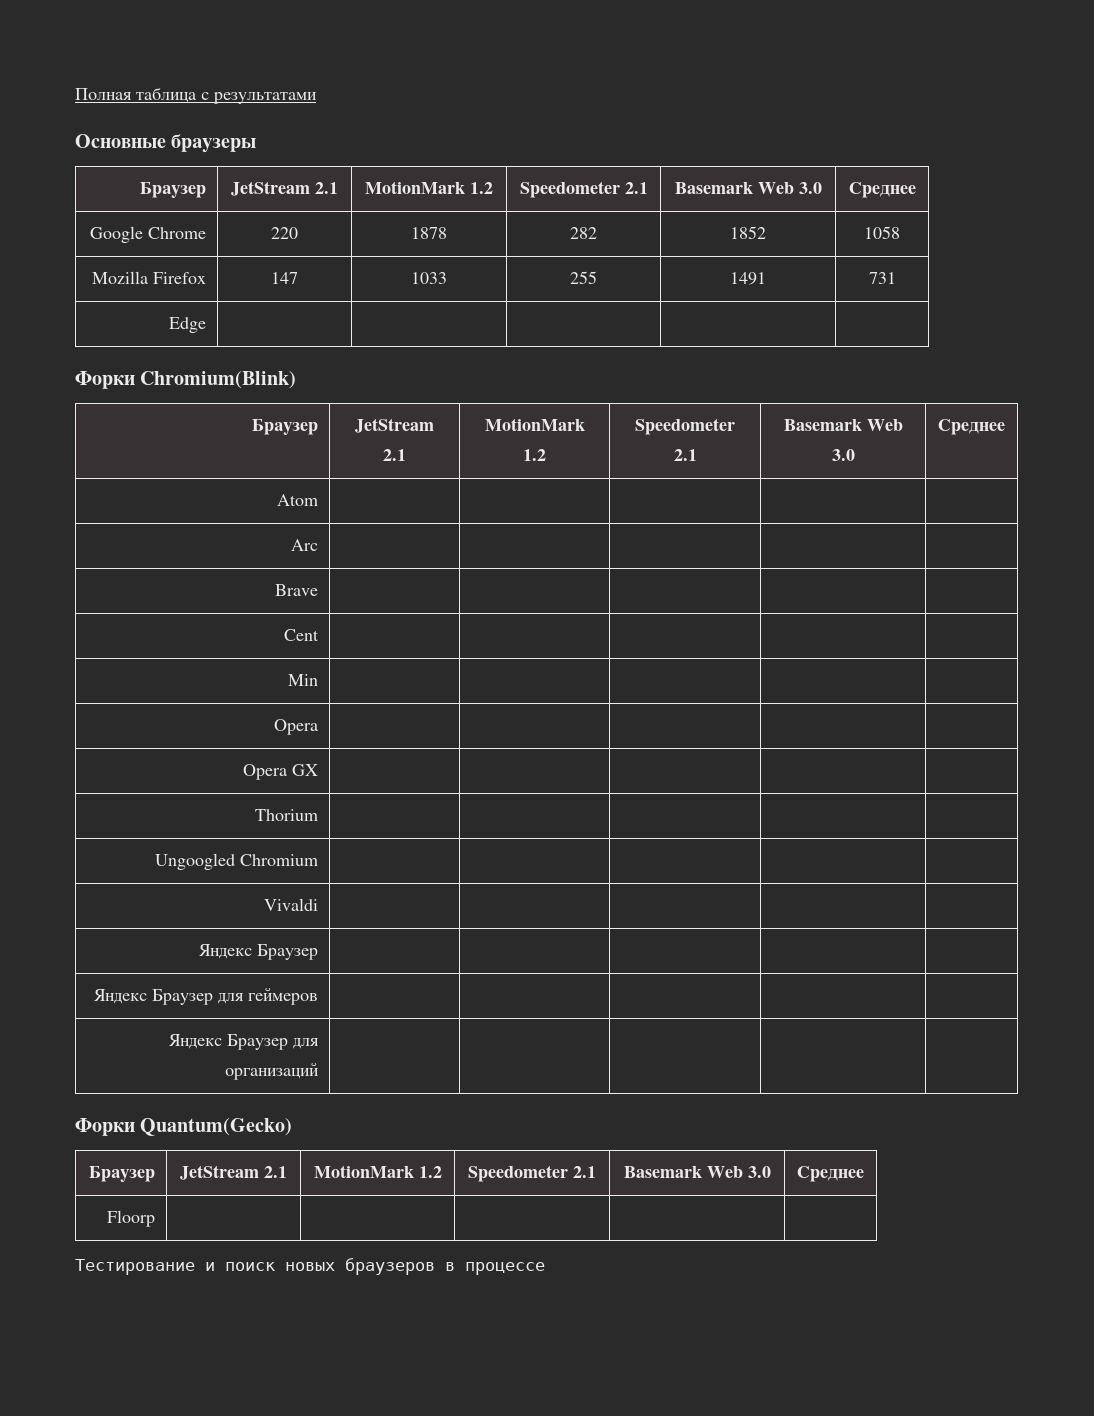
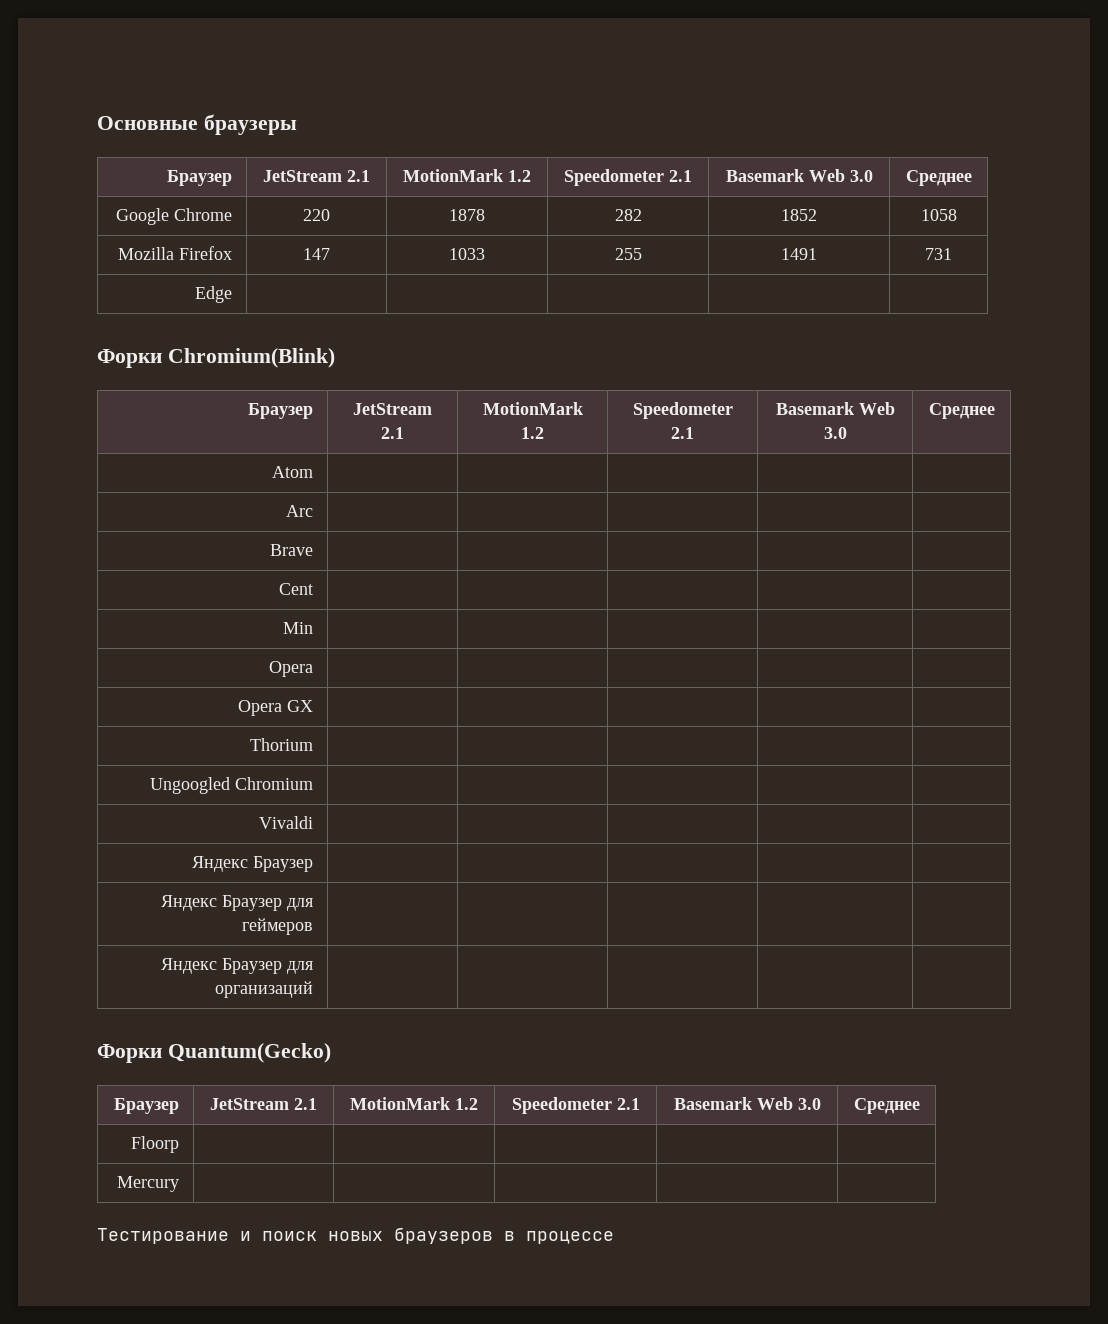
- Полная таблица с результатами
+ Mercury | | | | |

